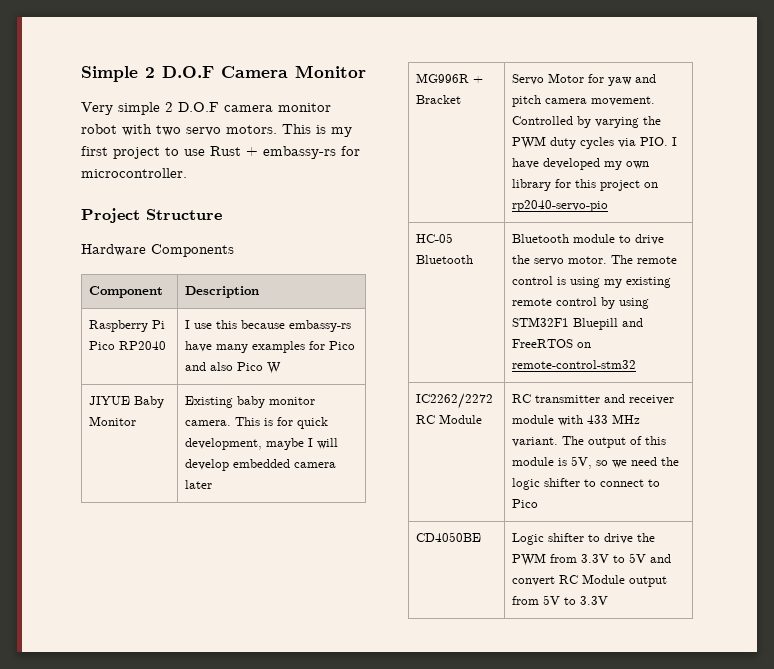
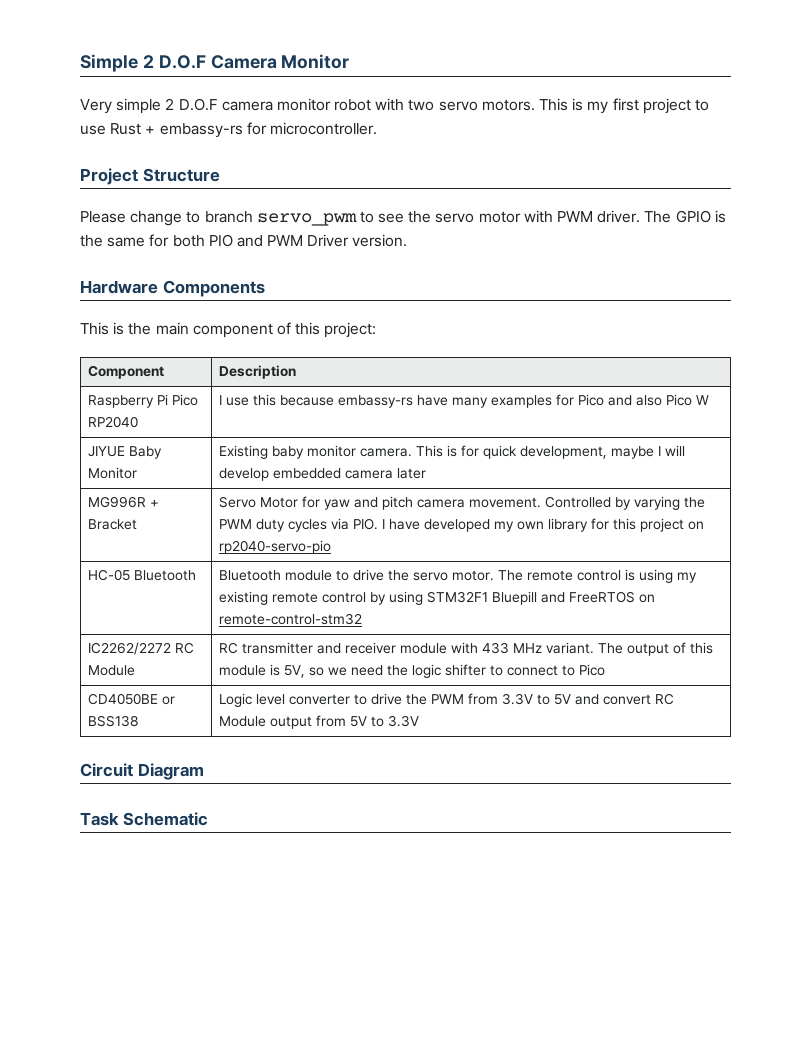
+ Please change to branch servo_pwm to see the servo motor with PWM driver. The GPIO is the same for both PIO and PWM Driver version.
  Hardware Components
+ This is the main component of this project:
- CD4050BE | Logic shifter to drive the PWM from 3.3V to 5V and convert RC Module output from 5V to 3.3V
+ CD4050BE or BSS138 | Logic level converter to drive the PWM from 3.3V to 5V and convert RC Module output from 5V to 3.3V
+ Circuit Diagram
+ Task Schematic

